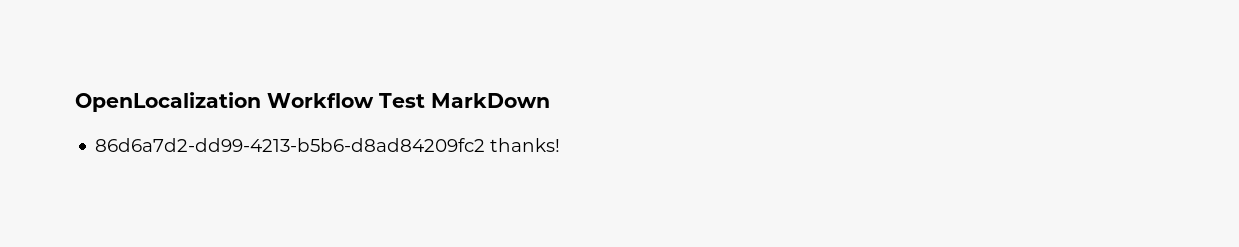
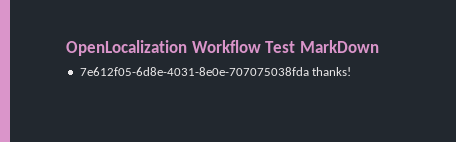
- 86d6a7d2-dd99-4213-b5b6-d8ad84209fc2 thanks!
+ 7e612f05-6d8e-4031-8e0e-707075038fda thanks!

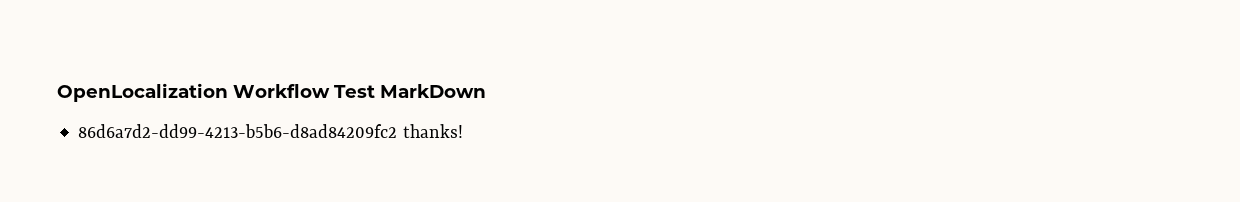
- 7e612f05-6d8e-4031-8e0e-707075038fda thanks!
+ 86d6a7d2-dd99-4213-b5b6-d8ad84209fc2 thanks!

